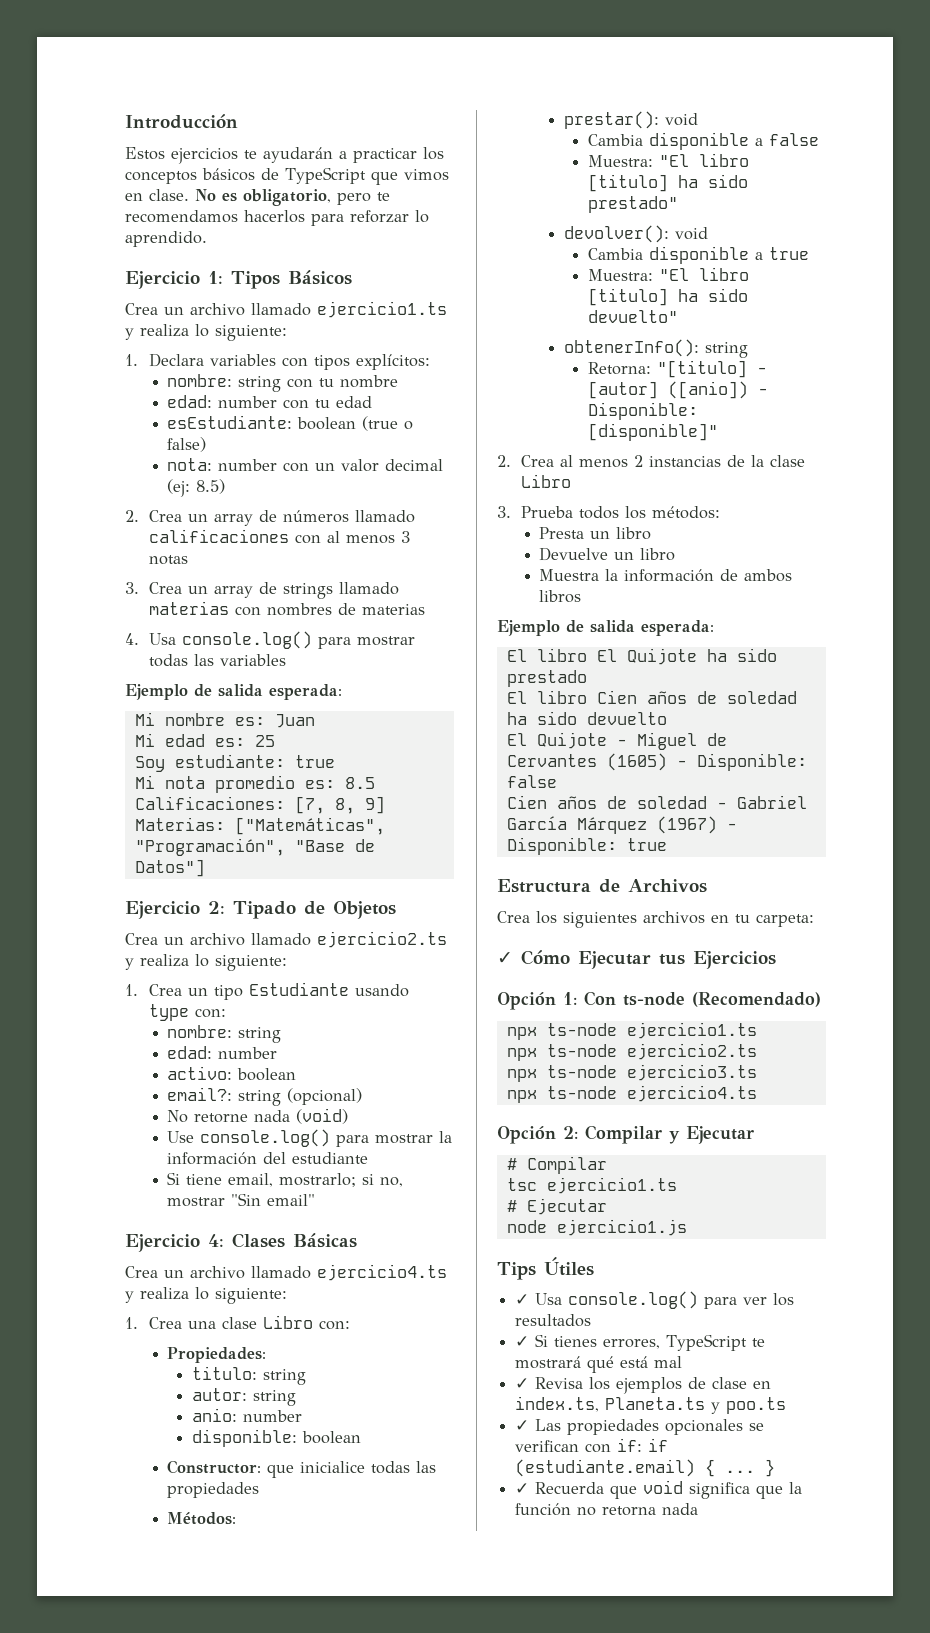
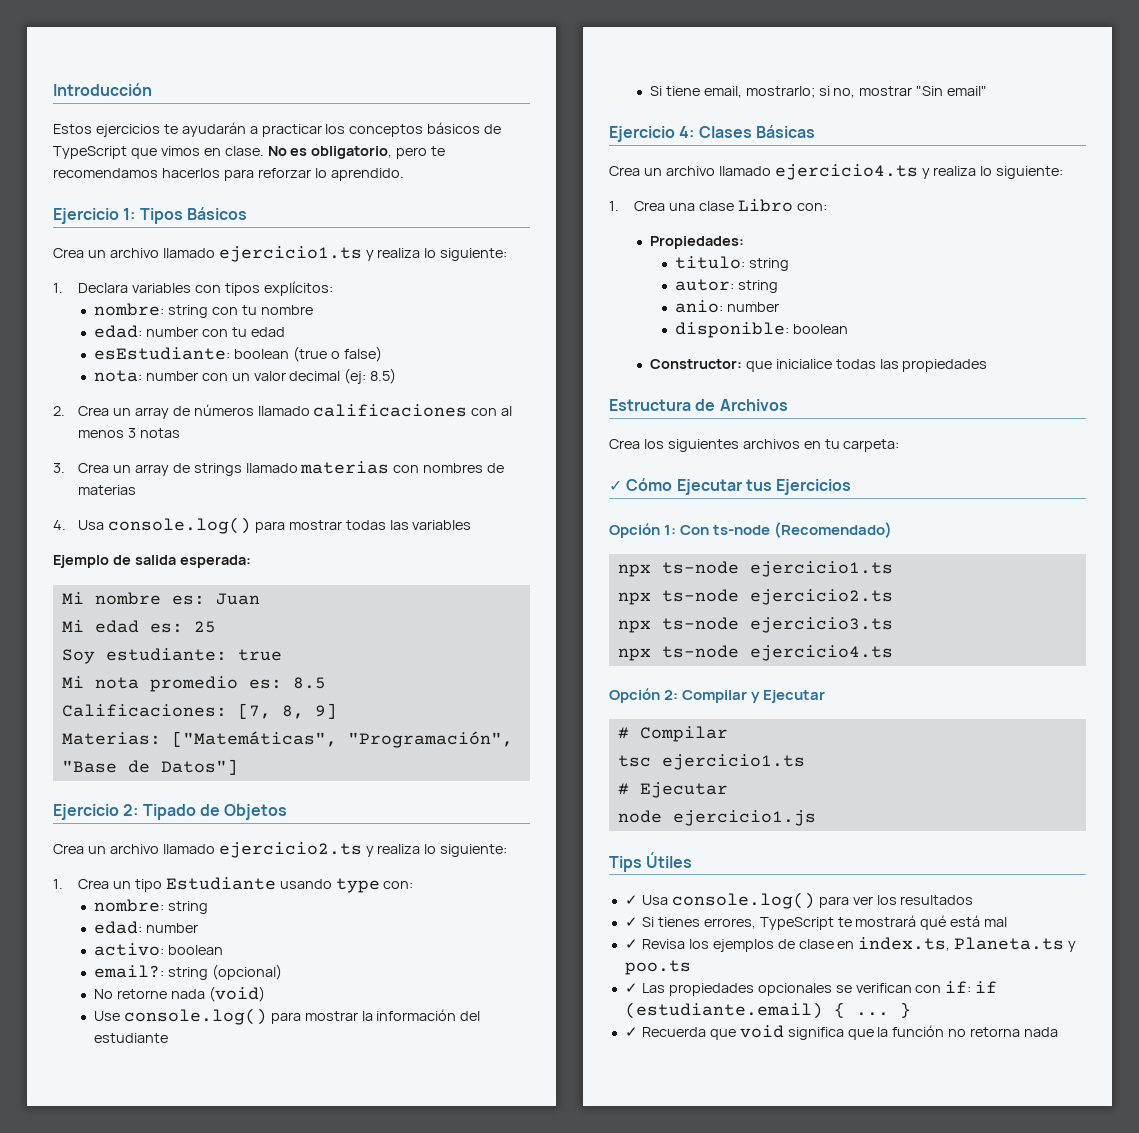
- Métodos:
- prestar(): void
- Cambia disponible a false
- Muestra: "El libro [titulo] ha sido prestado"
- devolver(): void
- Cambia disponible a true
- Muestra: "El libro [titulo] ha sido devuelto"
- obtenerInfo(): string
- Retorna: "[titulo] - [autor] ([anio]) - Disponible: [disponible]"
- 2. Crea al menos 2 instancias de la clase Libro
- 3. Prueba todos los métodos:
- Presta un libro
- Devuelve un libro
- Muestra la información de ambos libros
- Ejemplo de salida esperada:
- El libro El Quijote ha sido prestado
- El libro Cien años de soledad ha sido devuelto
- El Quijote - Miguel de Cervantes (1605) - Disponible: false
- Cien años de soledad - Gabriel García Márquez (1967) - Disponible: true

